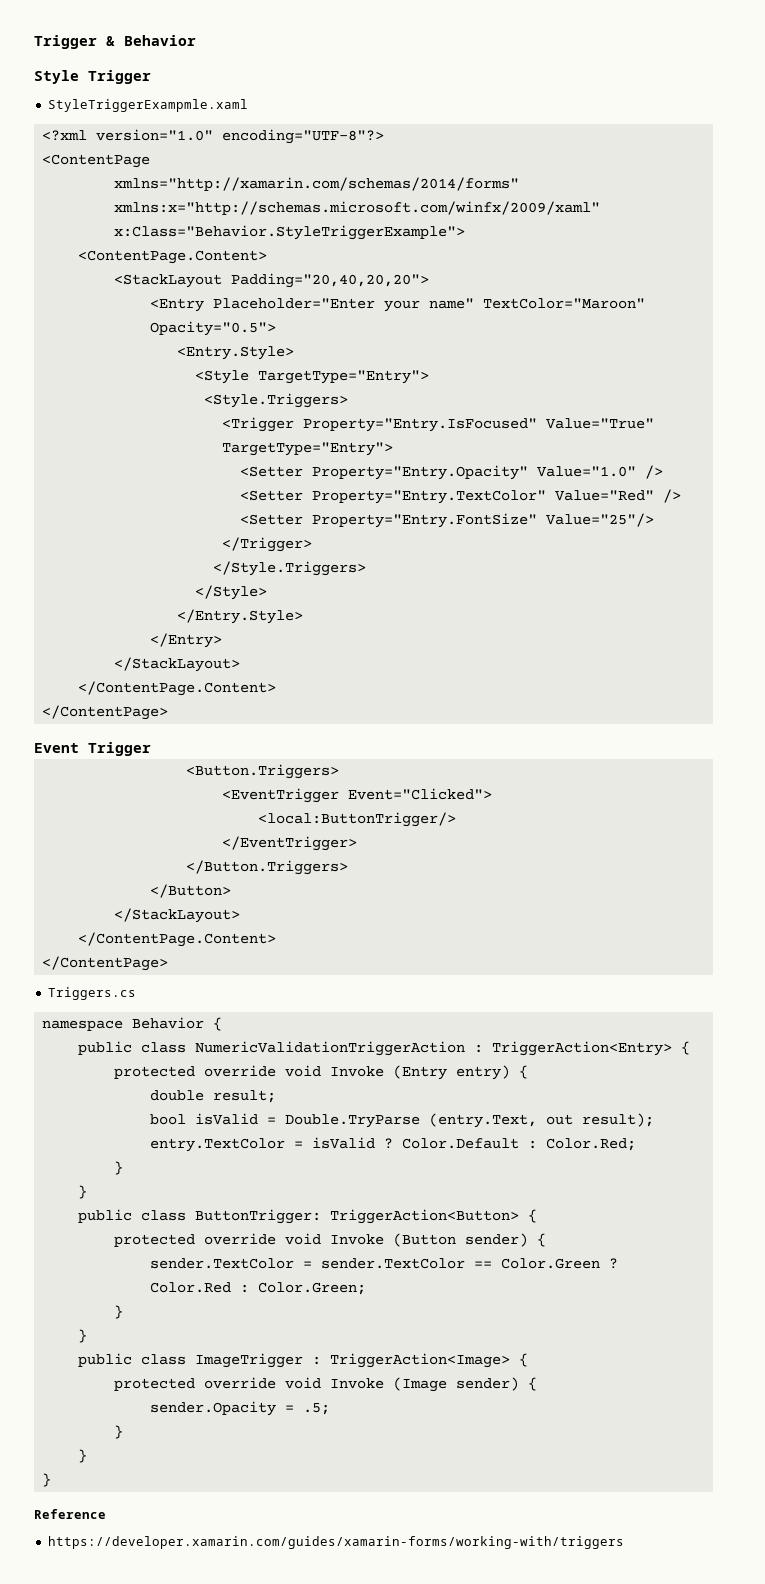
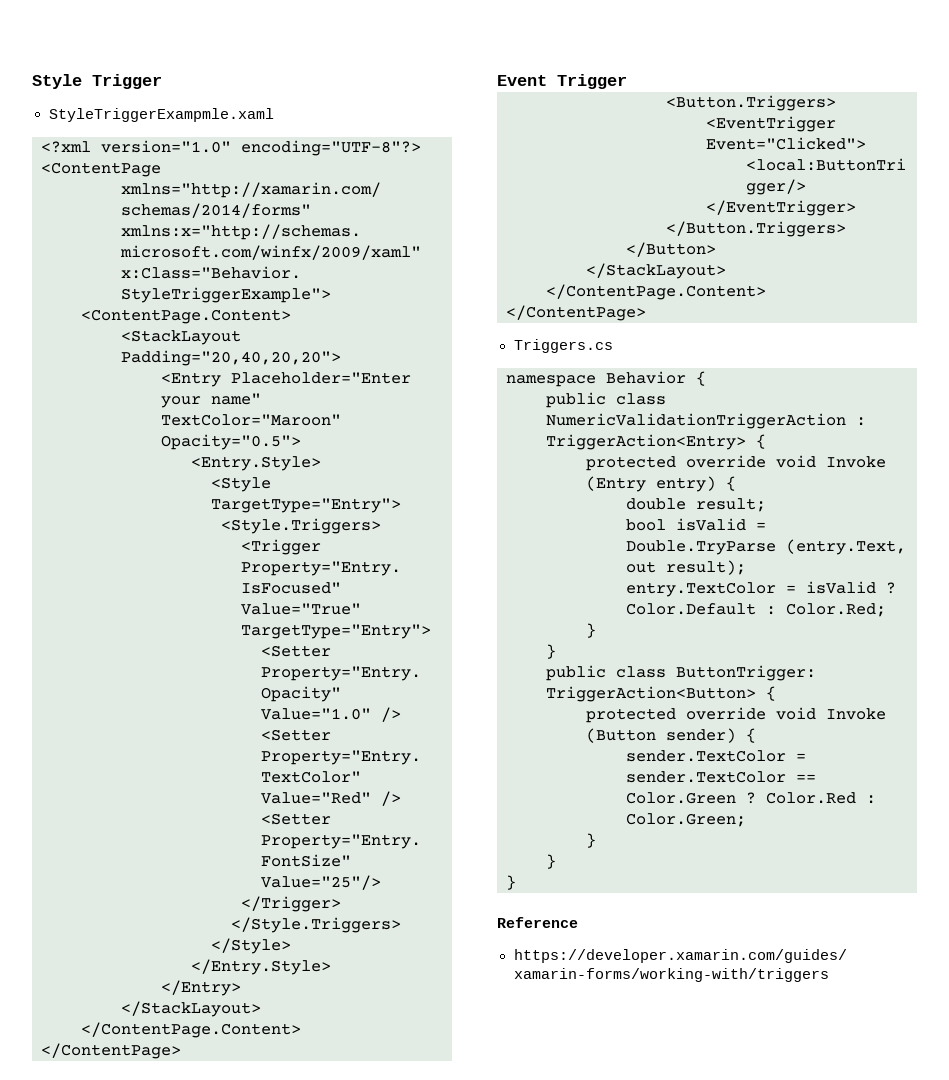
- Trigger & Behavior
- public class ImageTrigger : TriggerAction<Image> {
- protected override void Invoke (Image sender) {
- sender.Opacity = .5;
- }
- }

